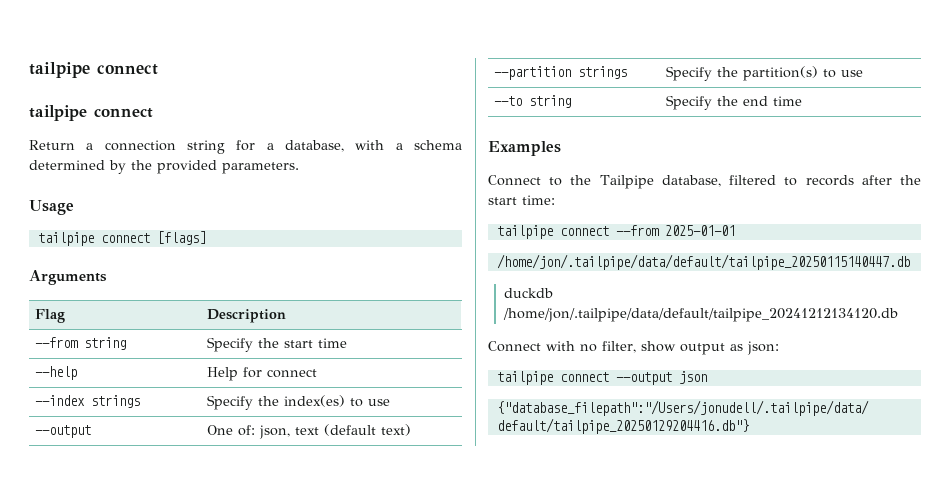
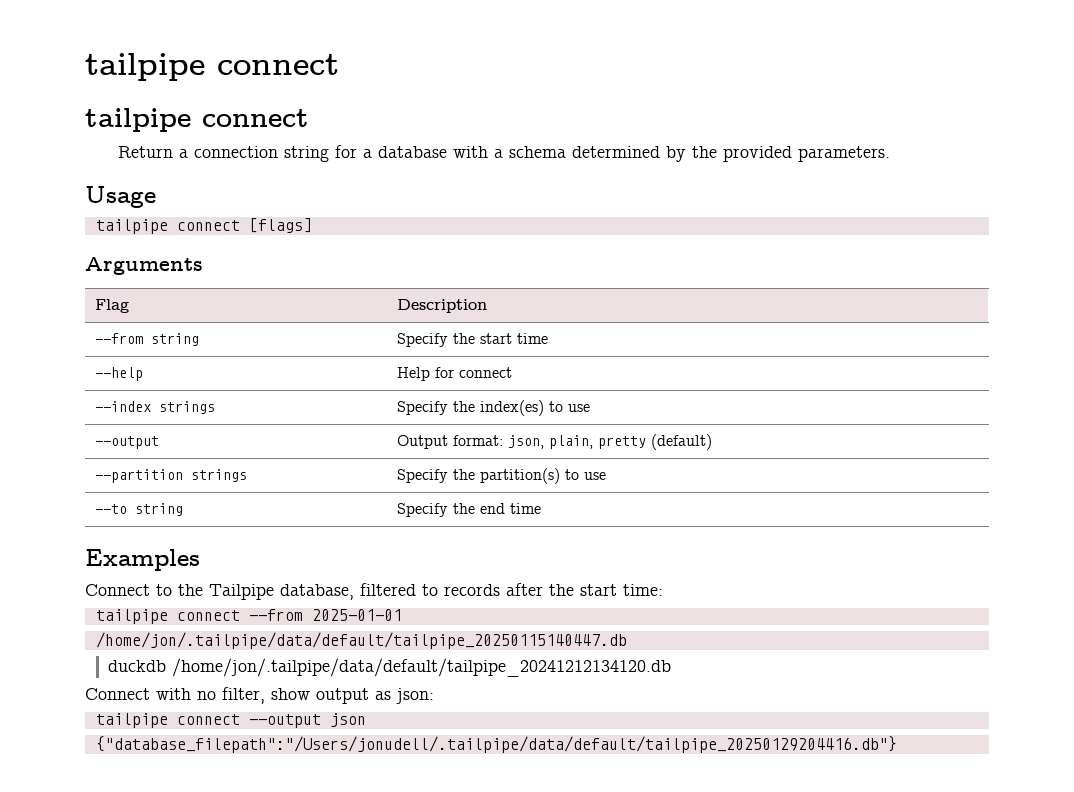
- Return a connection string for a database, with a schema determined by the provided parameters.
+ Return a connection string for a database with a schema determined by the provided parameters.
- --output | One of: json, text (default text)
+ --output | Output format: json, plain, pretty (default)

